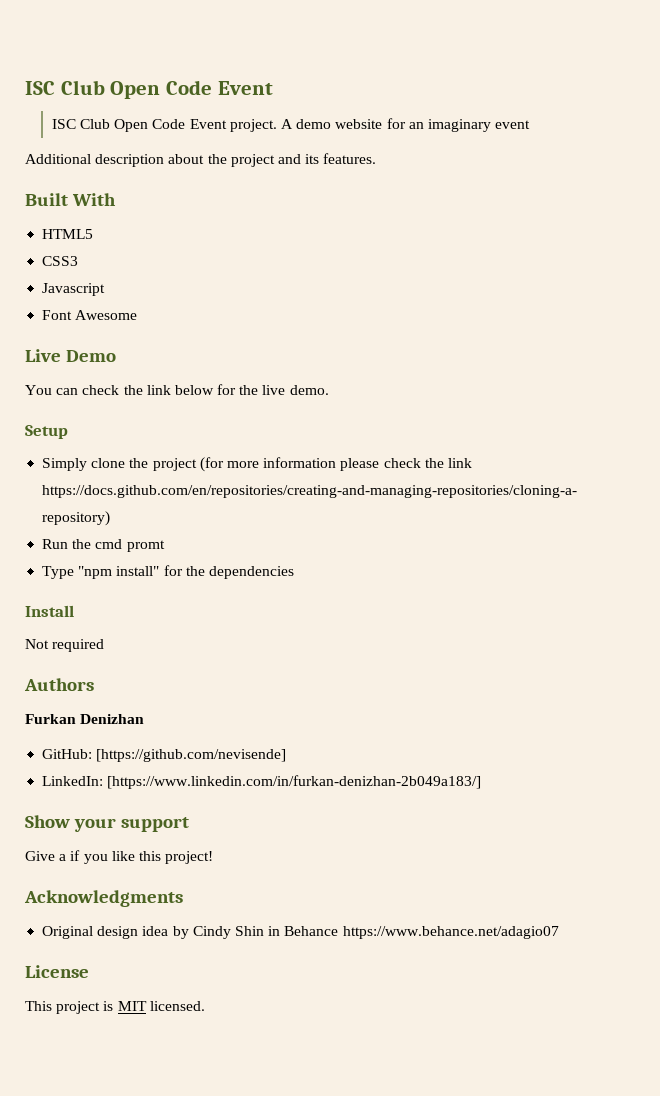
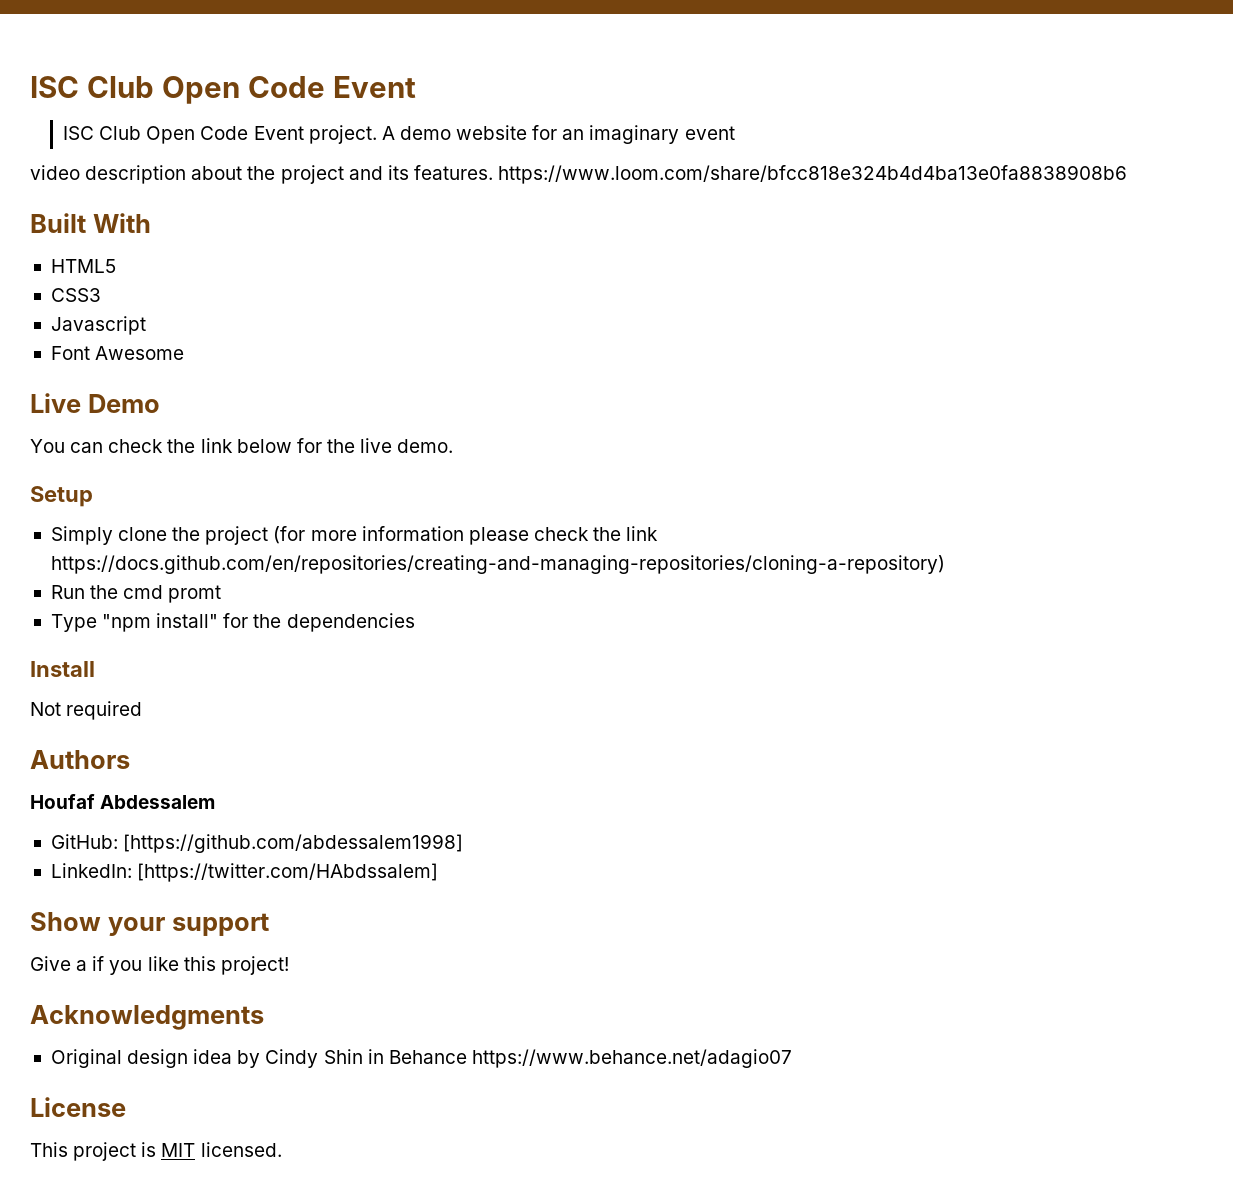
- Additional description about the project and its features.
+ video description about the project and its features. https://www.loom.com/share/bfcc818e324b4d4ba13e0fa8838908b6
- Furkan Denizhan
+ Houfaf Abdessalem
- GitHub: [https://github.com/nevisende]
+ GitHub: [https://github.com/abdessalem1998]
- LinkedIn: [https://www.linkedin.com/in/furkan-denizhan-2b049a183/]
+ LinkedIn: [https://twitter.com/HAbdssalem]

